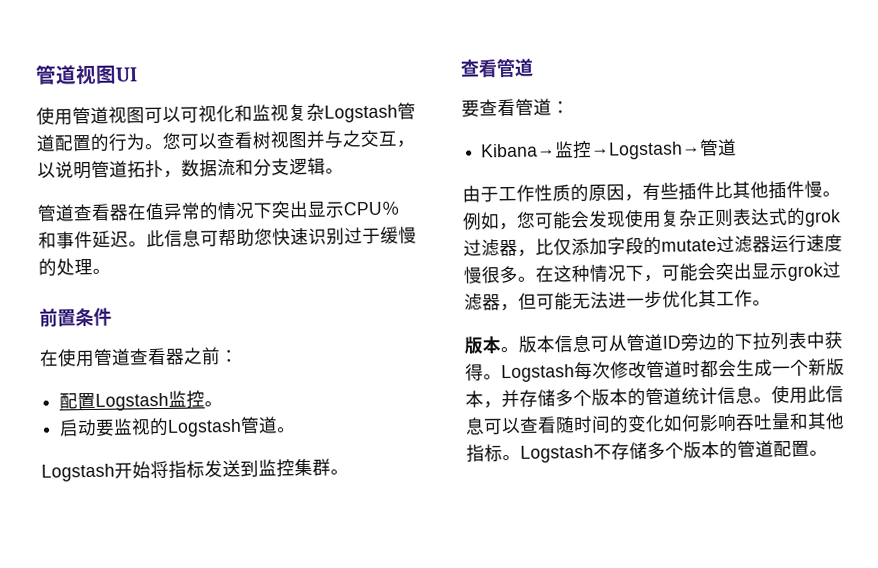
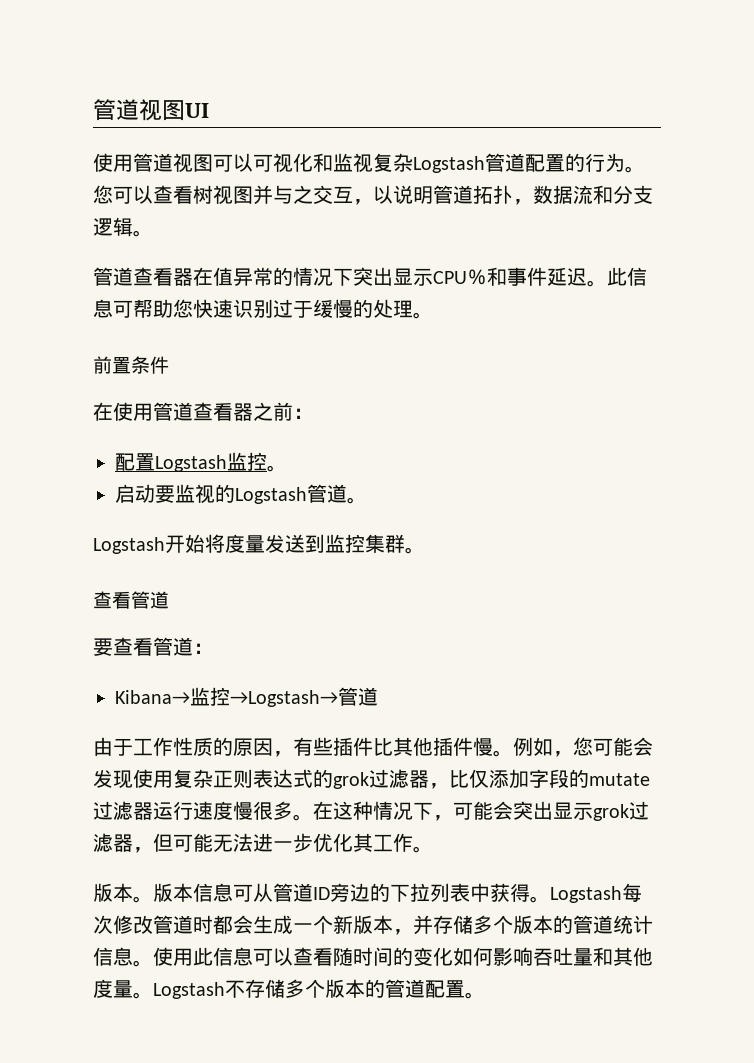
- Logstash开始将指标发送到监控集群。
+ Logstash开始将度量发送到监控集群。
- 使用此信息可以查看随时间的变化如何影响吞吐量和其他指标。
+ 使用此信息可以查看随时间的变化如何影响吞吐量和其他度量。

